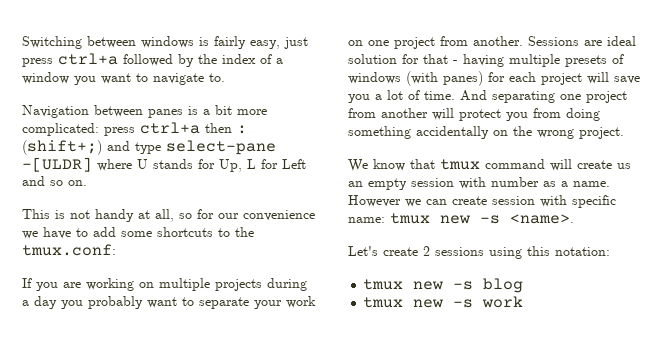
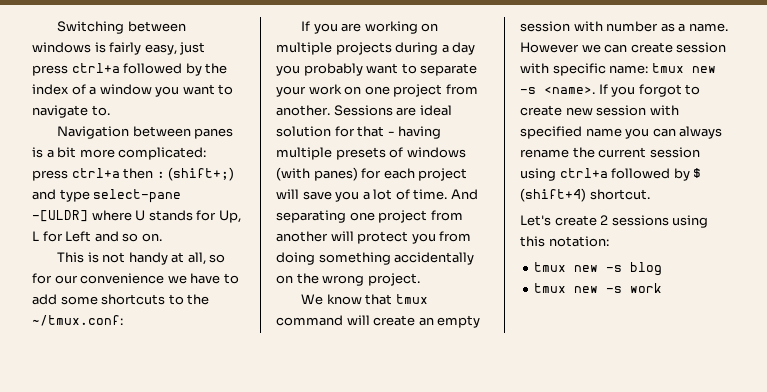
- This is not handy at all, so for our convenience we have to add some shortcuts to the tmux.conf:
+ This is not handy at all, so for our convenience we have to add some shortcuts to the ~/tmux.conf:
- We know that tmux command will create us an empty session with number as a name.
+ We know that tmux command will create an empty session with number as a name.
+ If you forgot to create new session with specified name you can always rename the current session using ctrl+a followed by $ (shift+4) shortcut.

